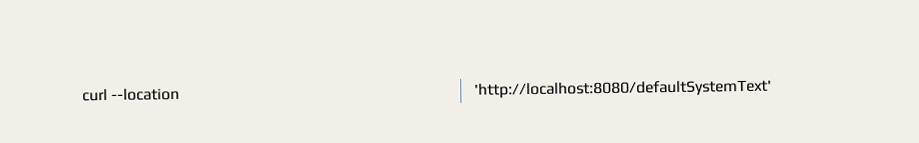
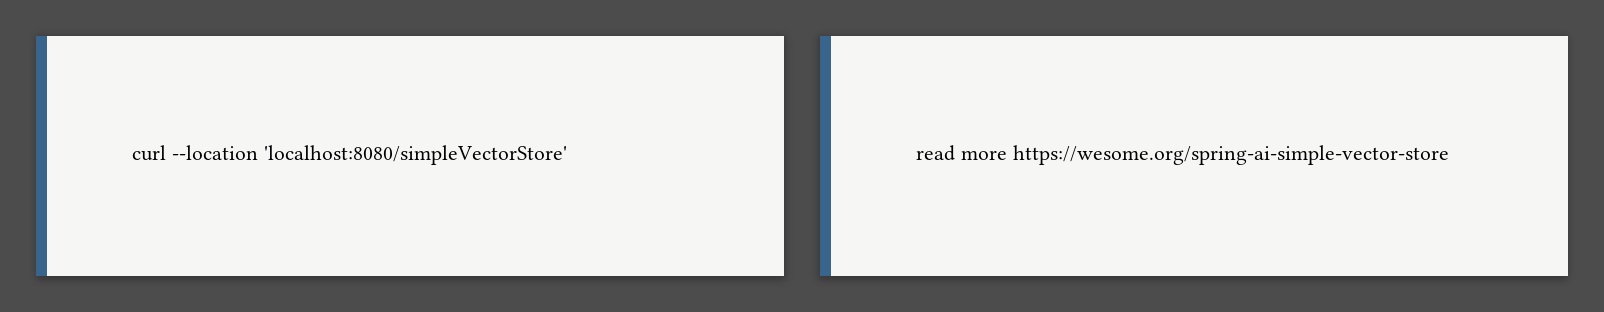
- curl --location 'http://localhost:8080/defaultSystemText'
+ curl --location 'localhost:8080/simpleVectorStore'
+ read more https://wesome.org/spring-ai-simple-vector-store

